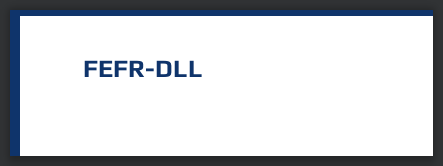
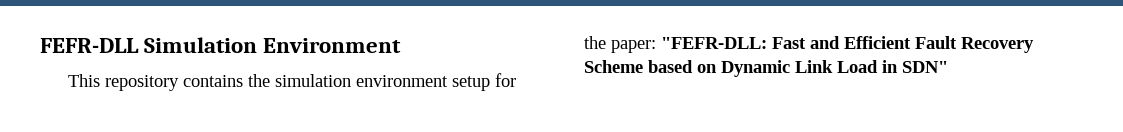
- FEFR-DLL
+ FEFR-DLL Simulation Environment
+ This repository contains the simulation environment setup for the paper: "FEFR-DLL: Fast and Efficient Fault Recovery Scheme based on Dynamic Link Load in SDN"

